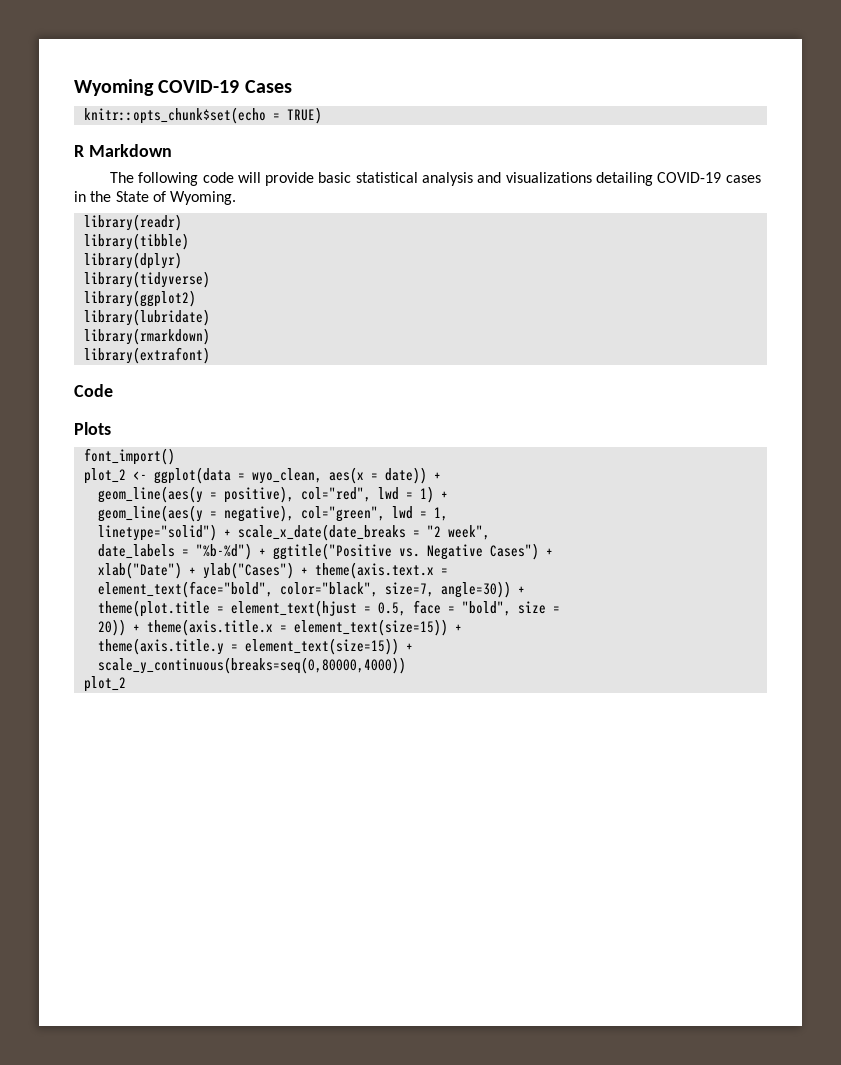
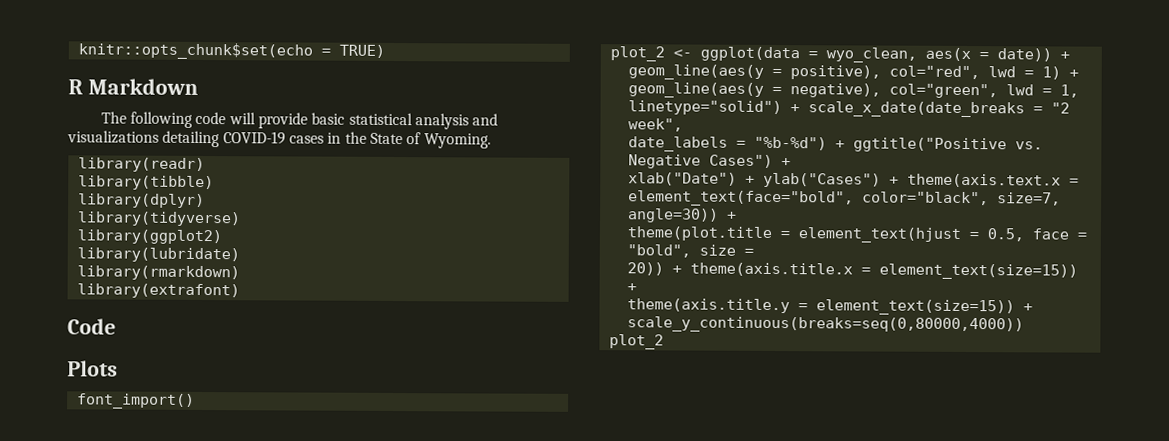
- Wyoming COVID-19 Cases

